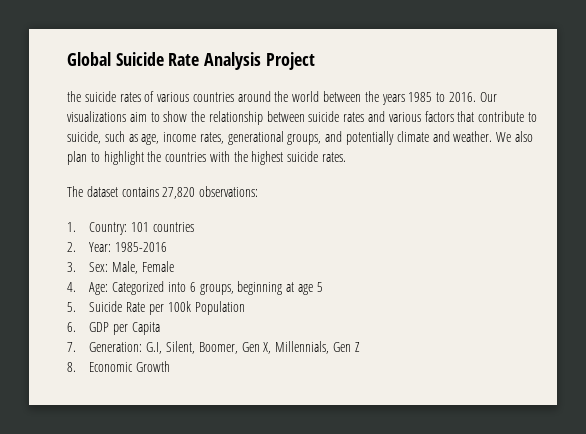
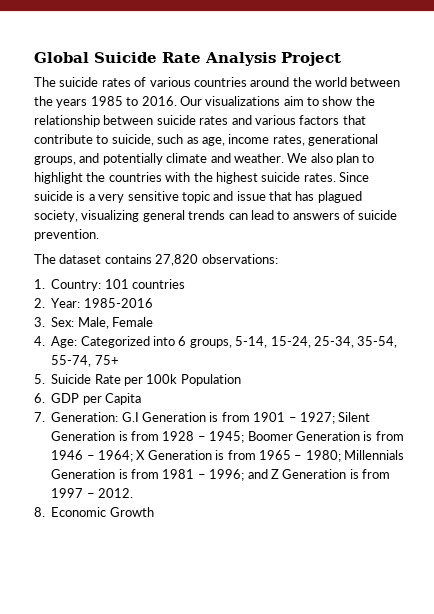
- the suicide rates of various countries around the world between the years 1985 to 2016.
+ The suicide rates of various countries around the world between the years 1985 to 2016.
+ Since suicide is a very sensitive topic and issue that has plagued society, visualizing general trends can lead to answers of suicide prevention.
- 4. Age: Categorized into 6 groups, beginning at age 5
+ 4. Age: Categorized into 6 groups, 5-14, 15-24, 25-34, 35-54, 55-74, 75+
- 7. Generation: G.I, Silent, Boomer, Gen X, Millennials, Gen Z
+ 7. Generation: G.I Generation is from 1901 – 1927; Silent Generation is from 1928 – 1945; Boomer Generation is from 1946 – 1964; X Generation is from 1965 – 1980; Millennials Generation is from 1981 – 1996; and Z Generation is from 1997 – 2012.

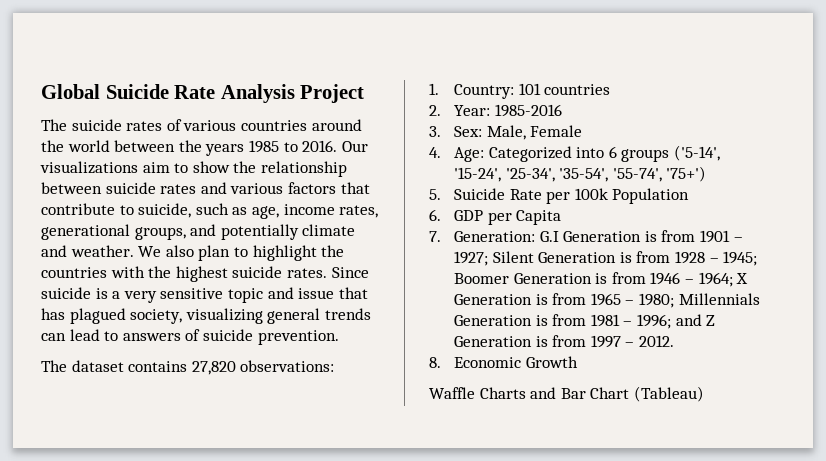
- 4. Age: Categorized into 6 groups, 5-14, 15-24, 25-34, 35-54, 55-74, 75+
+ 4. Age: Categorized into 6 groups ('5-14', '15-24', '25-34', '35-54', '55-74', '75+')
+ Waffle Charts and Bar Chart (Tableau)

